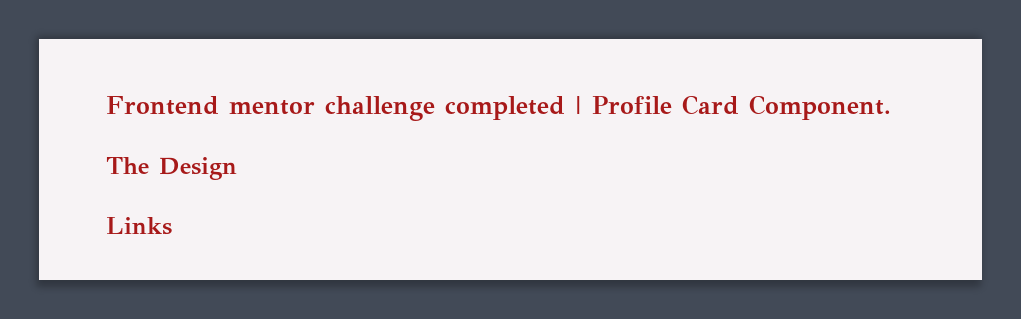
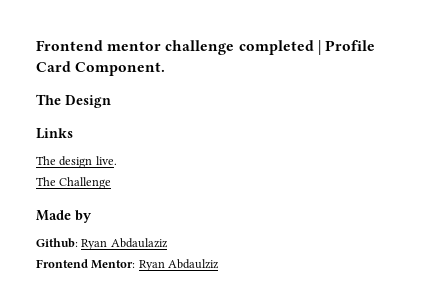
+ The design live.
+ The Challenge
+ Made by
+ Github: Ryan Abdaulaziz
+ Frontend Mentor: Ryan Abdaulziz

